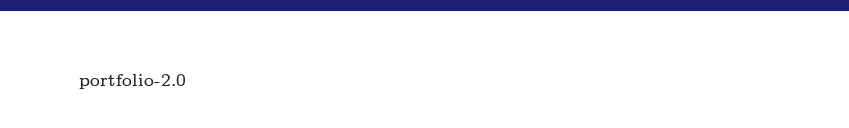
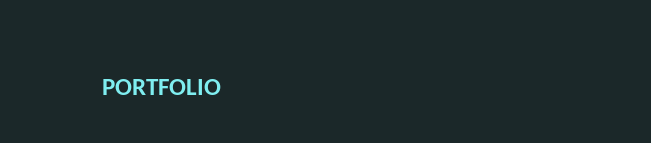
- portfolio-2.0
+ PORTFOLIO

